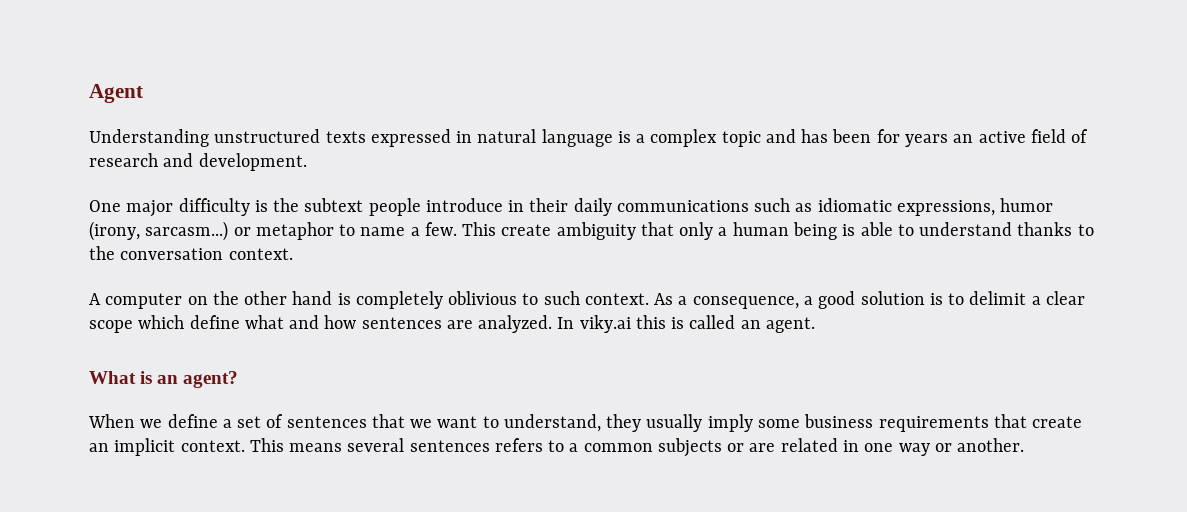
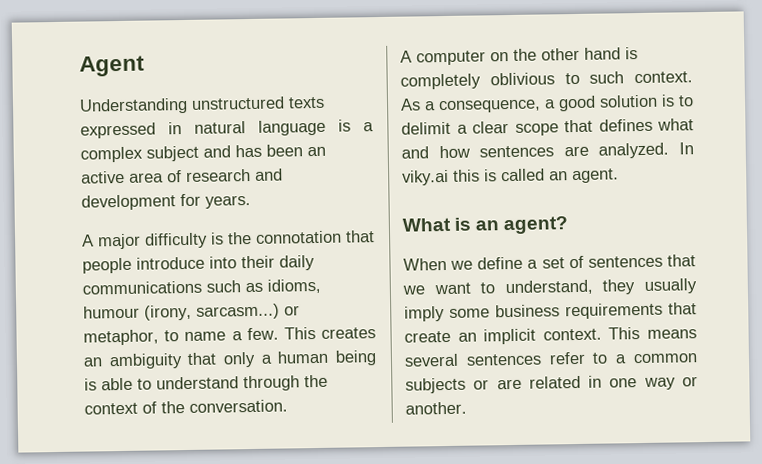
- Understanding unstructured texts expressed in natural language is a complex topic and has been for years an active field of research and development.
- One major difficulty is the subtext people introduce in their daily communications such as idiomatic expressions, humor (irony, sarcasm...) or metaphor to name a few.
+ Understanding unstructured texts expressed in natural language is a complex subject and has been an active area of research and development for years.
+ A major difficulty is the connotation that people introduce into their daily communications such as idioms, humour (irony, sarcasm...) or metaphor, to name a few.
- This create ambiguity that only a human being is able to understand thanks to the conversation context.
+ This creates an ambiguity that only a human being is able to understand through the context of the conversation.
- As a consequence, a good solution is to delimit a clear scope which define what and how sentences are analyzed.
+ As a consequence, a good solution is to delimit a clear scope that defines what and how sentences are analyzed.
- This means several sentences refers to a common subjects or are related in one way or another.
+ This means several sentences refer to a common subjects or are related in one way or another.

